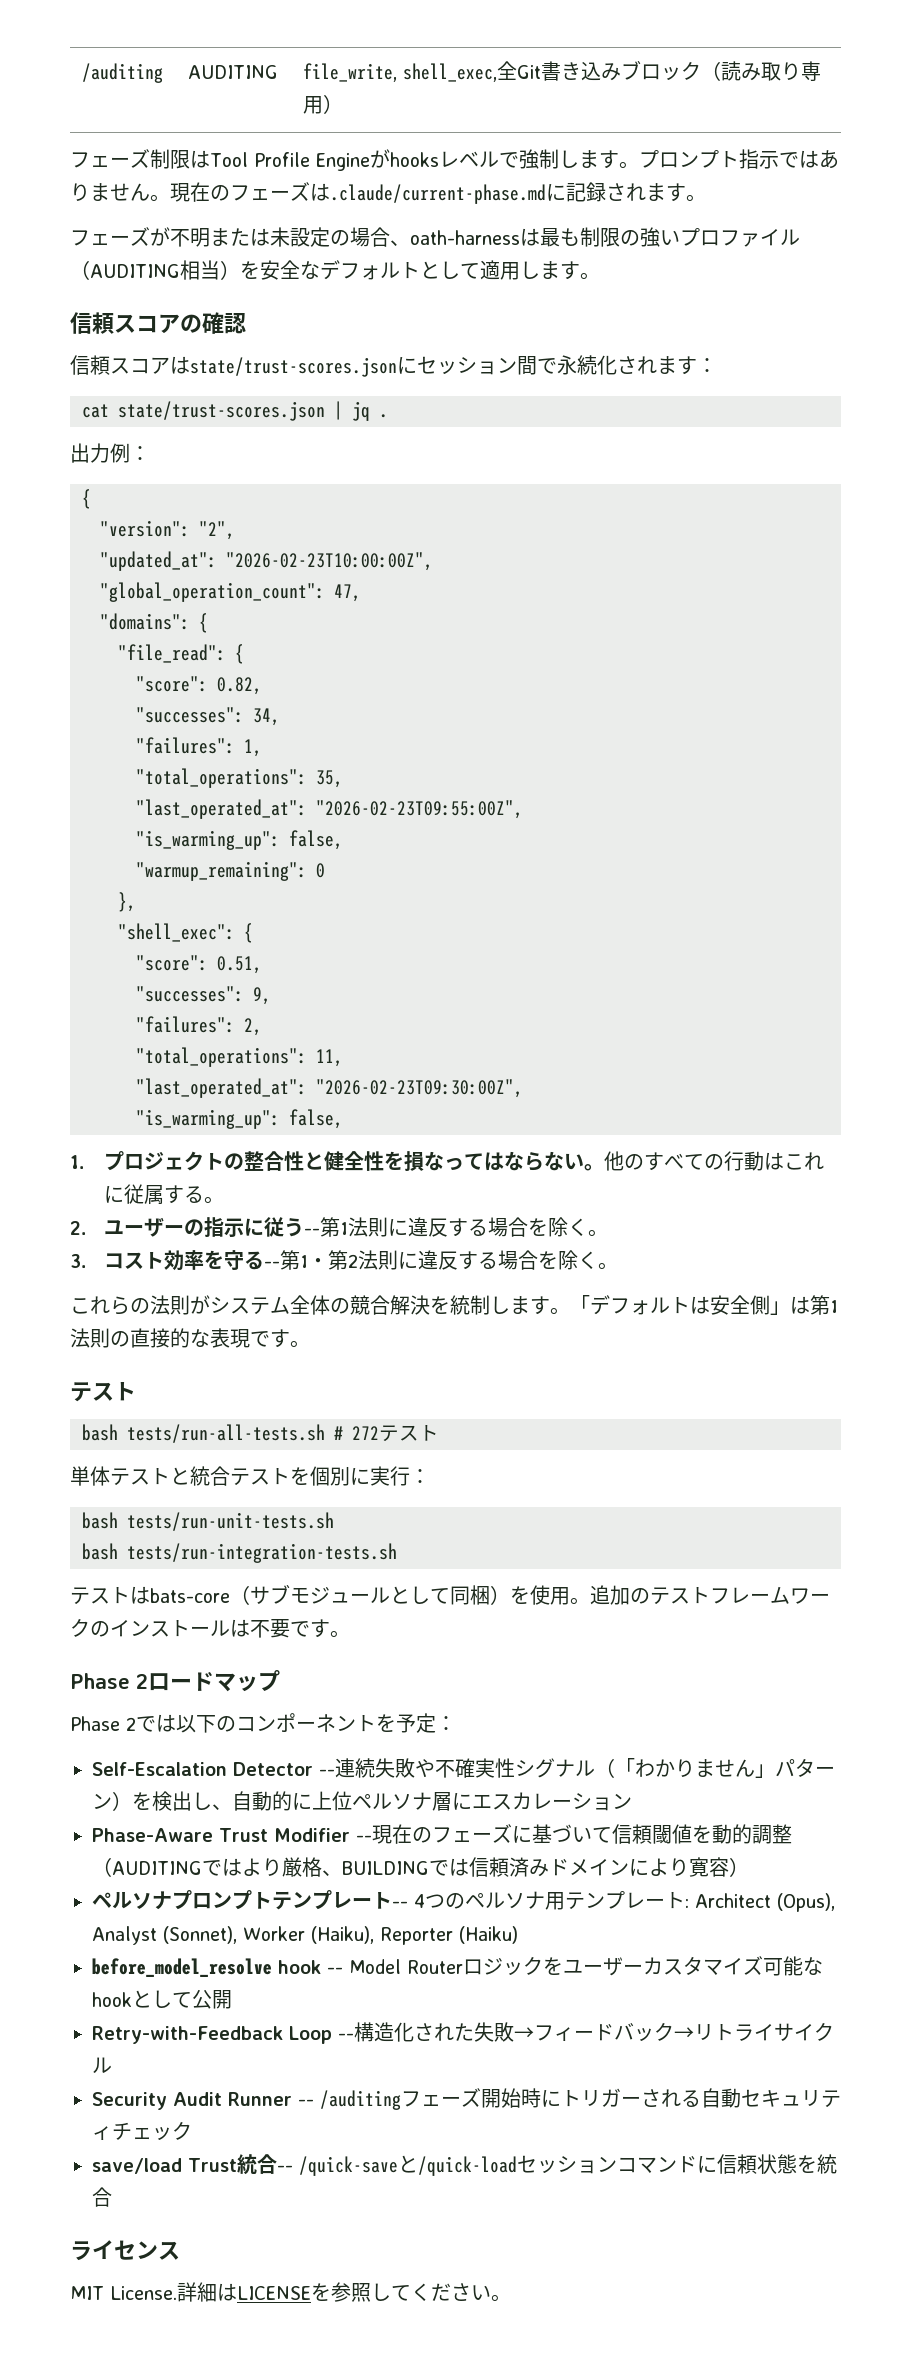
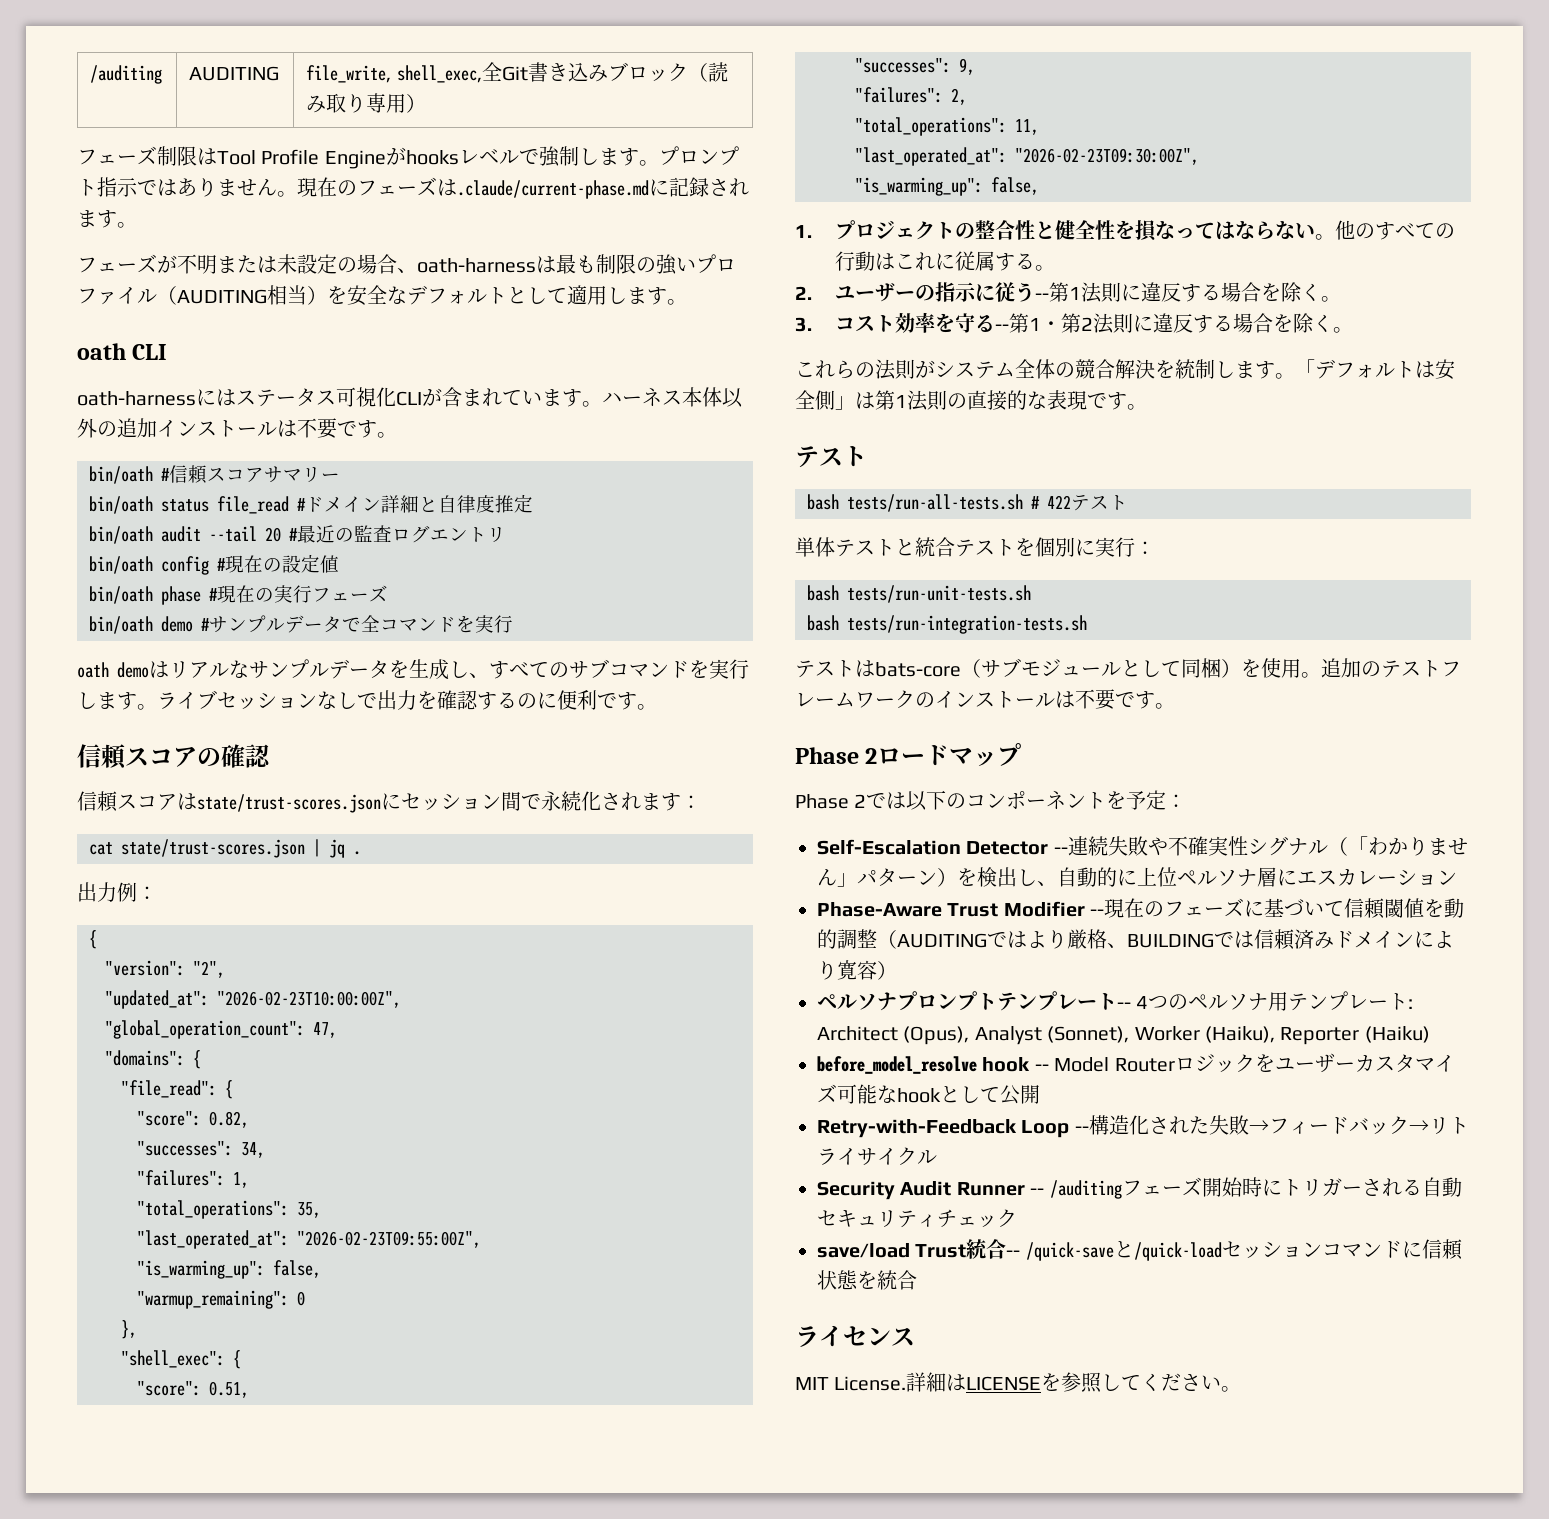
+ oath CLI
+ oath-harnessにはステータス可視化CLIが含まれています。ハーネス本体以外の追加インストールは不要です。
+ bin/oath #信頼スコアサマリー
+ bin/oath status file_read #ドメイン詳細と自律度推定
+ bin/oath audit --tail 20 #最近の監査ログエントリ
+ bin/oath config #現在の設定値
+ bin/oath phase #現在の実行フェーズ
+ bin/oath demo #サンプルデータで全コマンドを実行
+ oath demoはリアルなサンプルデータを生成し、すべてのサブコマンドを実行します。ライブセッションなしで出力を確認するのに便利です。
- bash tests/run-all-tests.sh # 272テスト
+ bash tests/run-all-tests.sh # 422テスト

